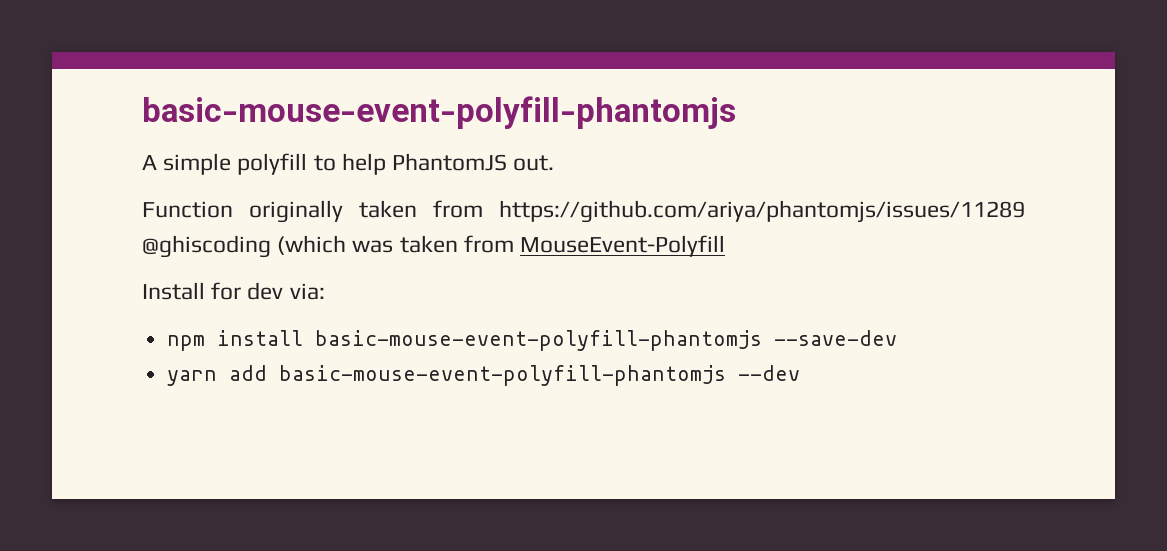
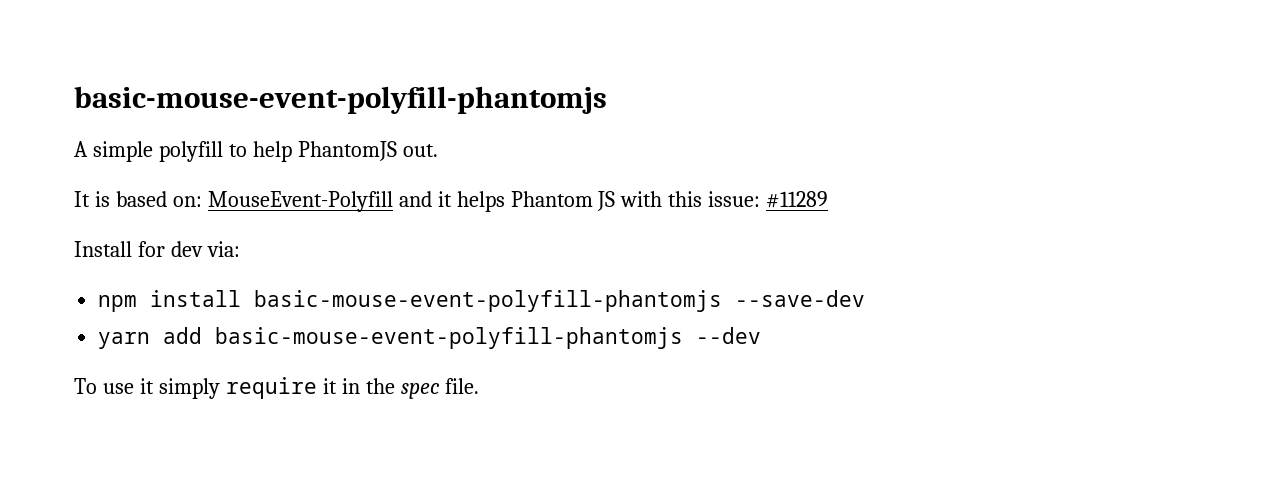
- Function originally taken from https://github.com/ariya/phantomjs/issues/11289 @ghiscoding (which was taken from MouseEvent-Polyfill
+ It is based on: MouseEvent-Polyfill and it helps Phantom JS with this issue: #11289
+ To use it simply require it in the spec file.

